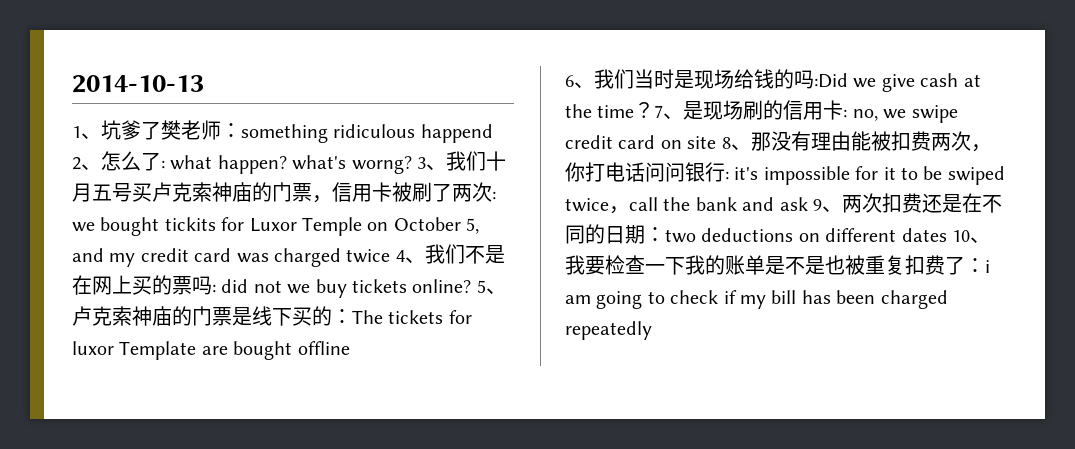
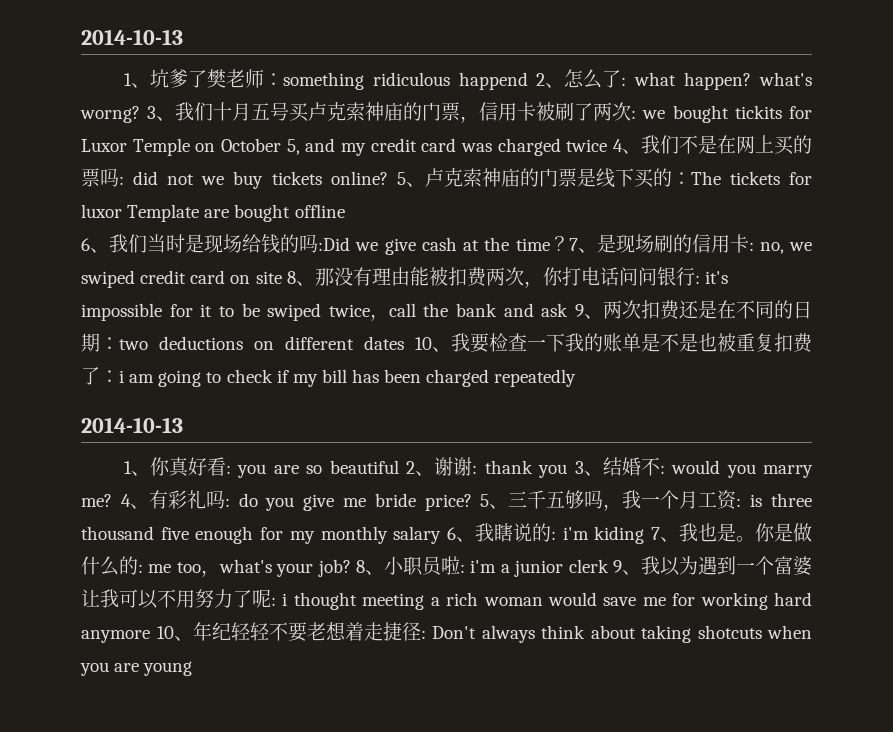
- no, we swipe credit card on site 8、那没有理由能被扣费两次，你打电话问问银行:
+ no, we swiped credit card on site 8、那没有理由能被扣费两次，你打电话问问银行:
  i am going to check if my bill has been charged repeatedly
+ 2014-10-13
+ 1、你真好看: you are so beautiful 2、谢谢: thank you 3、结婚不: would you marry me? 4、有彩礼吗: do you give me bride price? 5、三千五够吗，我一个月工资: is three thousand five enough for my monthly salary 6、我瞎说的: i'm kiding 7、我也是。你是做什么的: me too，what's your job? 8、小职员啦: i'm a junior clerk 9、我以为遇到一个富婆让我可以不用努力了呢: i thought meeting a rich woman would save me for working hard anymore 10、年纪轻轻不要老想着走捷径: Don't always think about taking shotcuts when you are young

